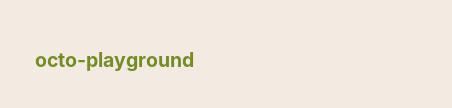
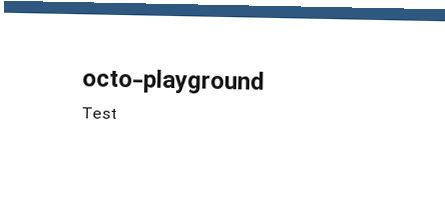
+ Test

